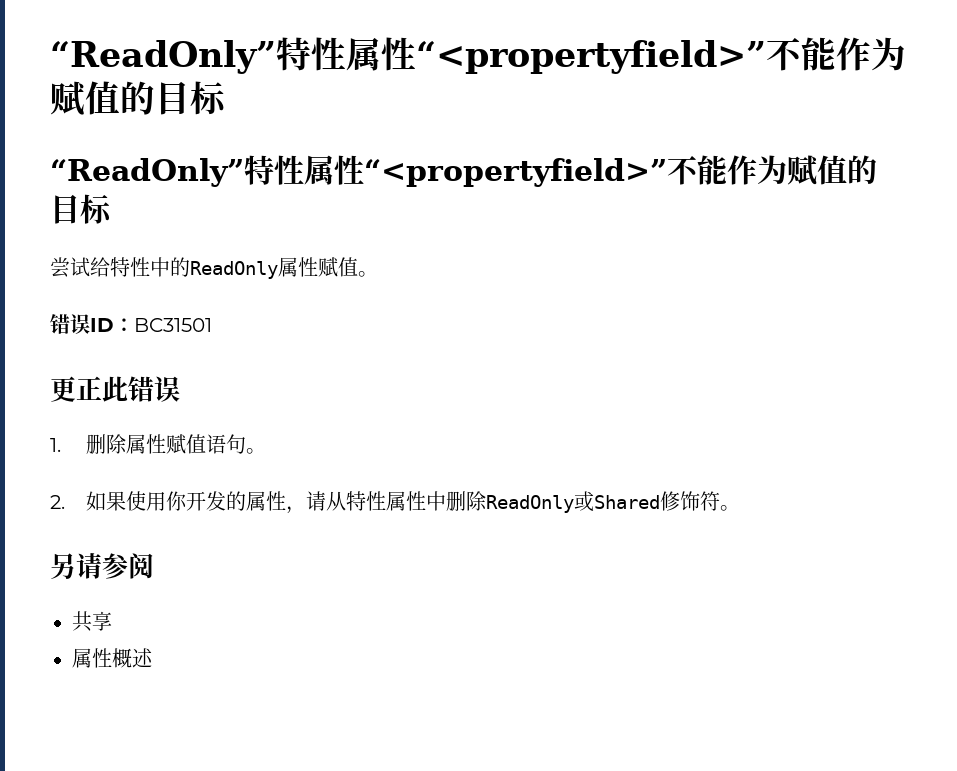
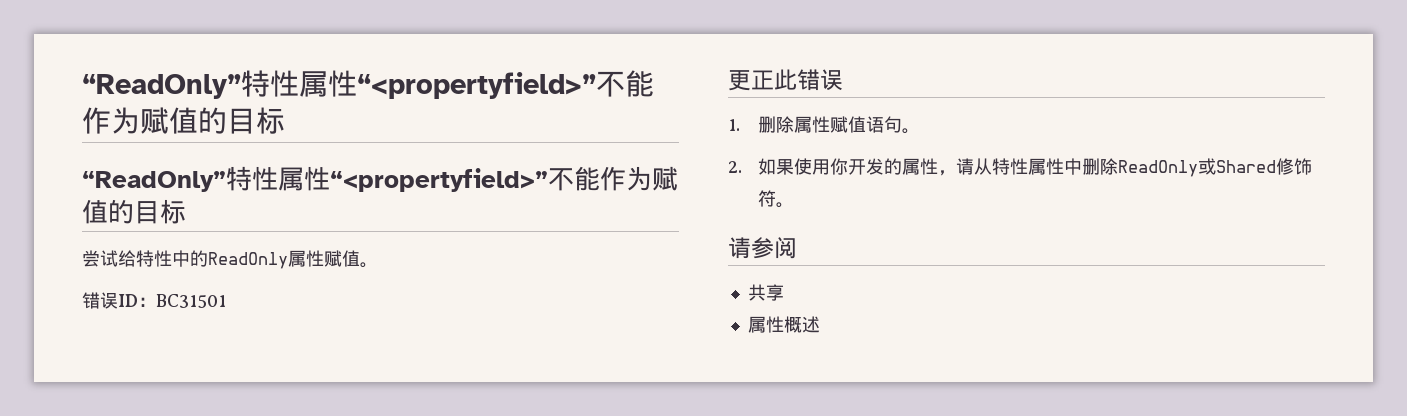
- 另请参阅
+ 请参阅

